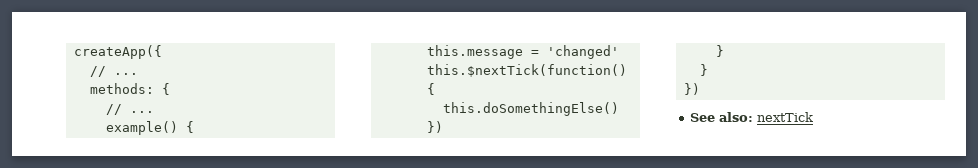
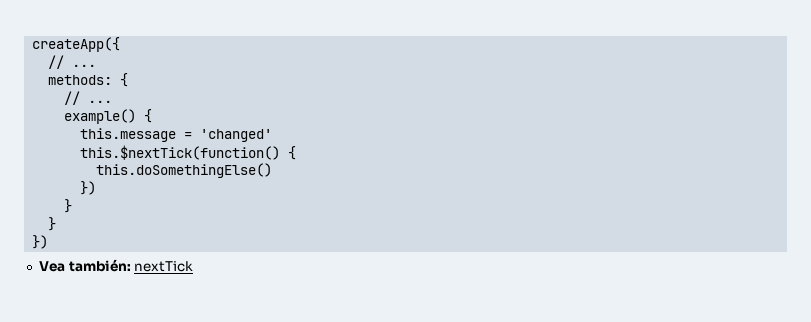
- See also: nextTick
+ Vea también: nextTick

